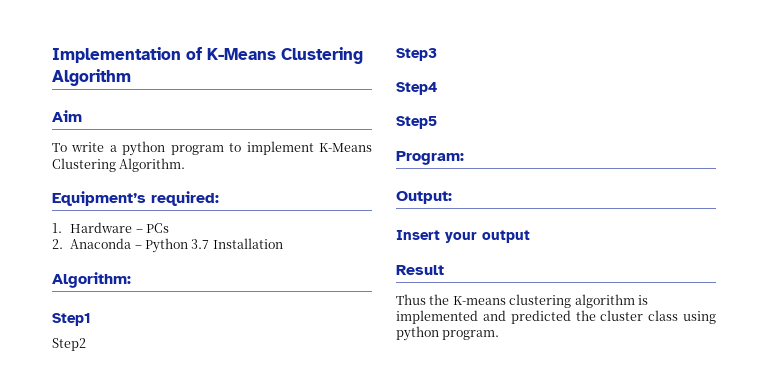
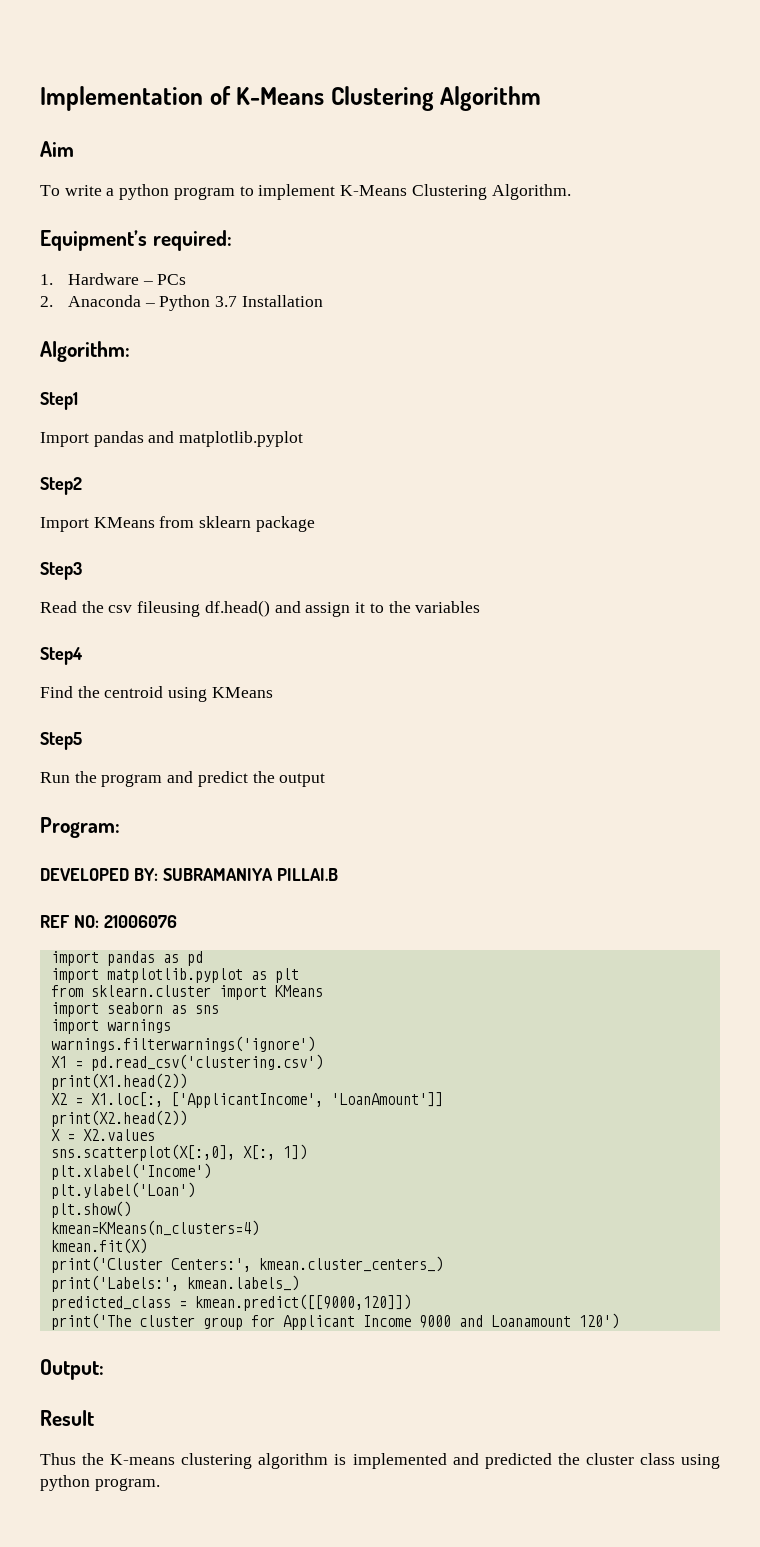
+ Import pandas and matplotlib.pyplot
  Step2
+ Import KMeans from sklearn package
  Step3
+ Read the csv fileusing df.head() and assign it to the variables
  Step4
+ Find the centroid using KMeans
  Step5
+ Run the program and predict the output
  Program:
+ DEVELOPED BY: SUBRAMANIYA PILLAI.B
+ REF NO: 21006076
+ import pandas as pd
+ import matplotlib.pyplot as plt
+ from sklearn.cluster import KMeans
+ import seaborn as sns
+ import warnings
+ warnings.filterwarnings('ignore')
+ X1 = pd.read_csv('clustering.csv')
+ print(X1.head(2))
+ X2 = X1.loc[:, ['ApplicantIncome', 'LoanAmount']]
+ print(X2.head(2))
+ X = X2.values
+ sns.scatterplot(X[:,0], X[:, 1])
+ plt.xlabel('Income')
+ plt.ylabel('Loan')
+ plt.show()
+ kmean=KMeans(n_clusters=4)
+ kmean.fit(X)
+ print('Cluster Centers:', kmean.cluster_centers_)
+ print('Labels:', kmean.labels_)
+ predicted_class = kmean.predict([[9000,120]])
+ print('The cluster group for Applicant Income 9000 and Loanamount 120')
  Output:
- Insert your output

